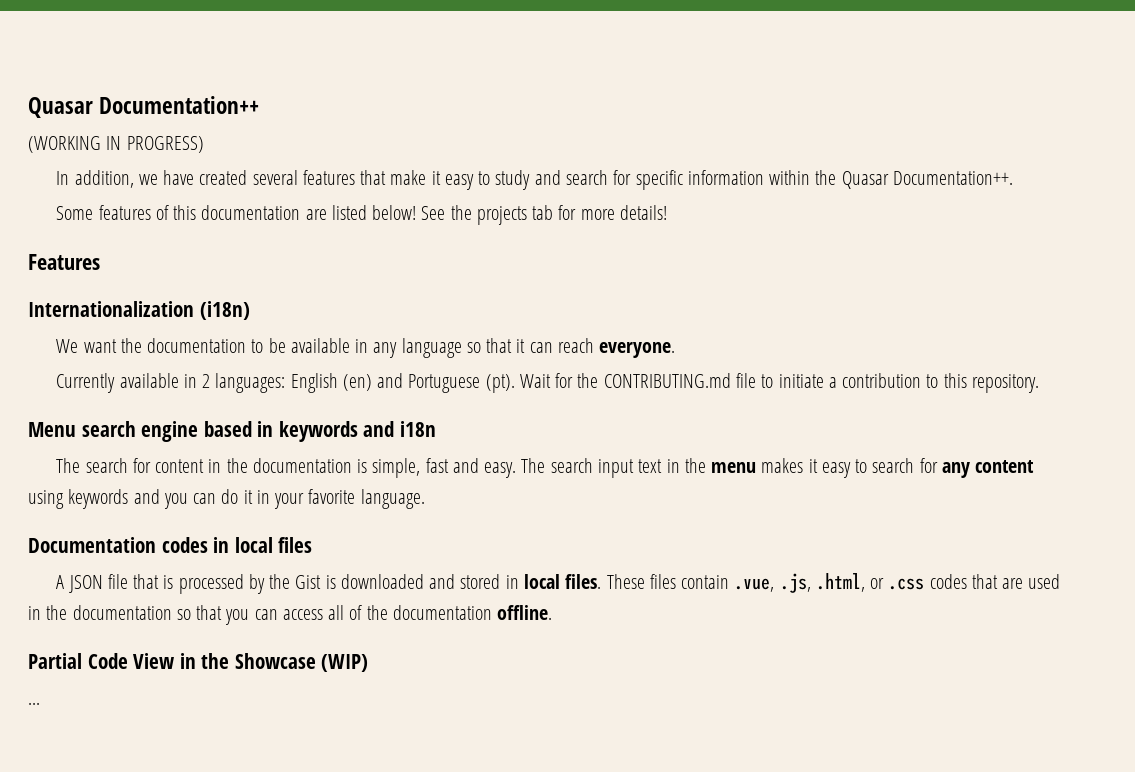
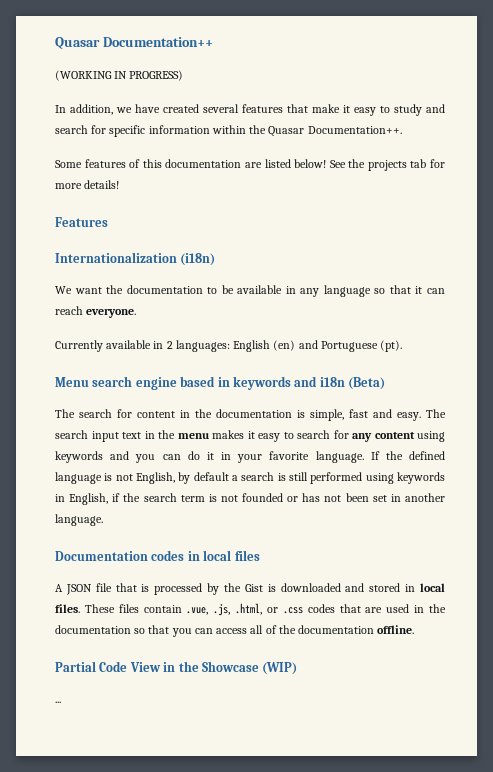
- Wait for the CONTRIBUTING.md file to initiate a contribution to this repository.
- Menu search engine based in keywords and i18n
+ Menu search engine based in keywords and i18n (Beta)
+ If the defined language is not English, by default a search is still performed using keywords in English, if the search term is not founded or has not been set in another language.

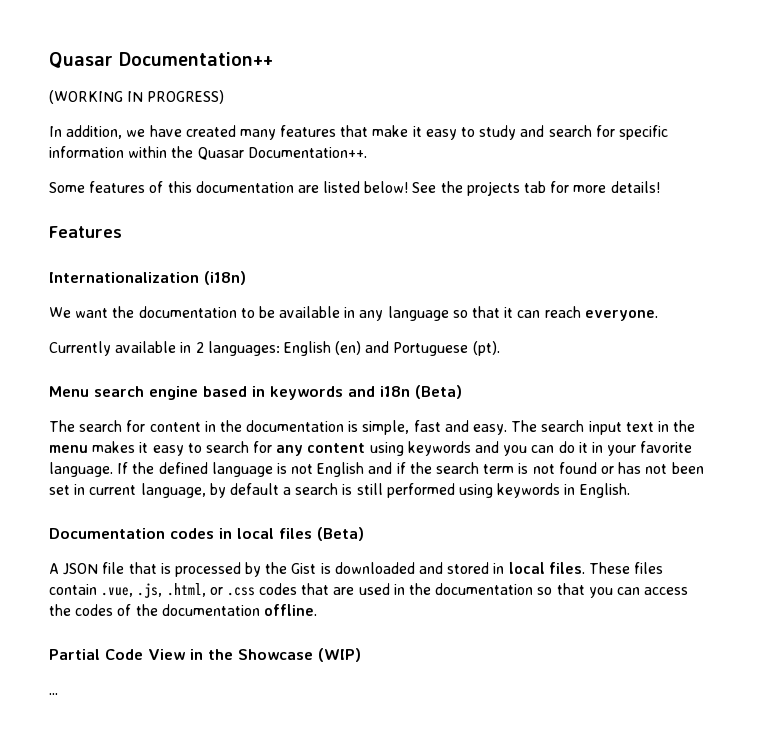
- In addition, we have created several features that make it easy to study and search for specific information within the Quasar Documentation++.
+ In addition, we have created many features that make it easy to study and search for specific information within the Quasar Documentation++.
- If the defined language is not English, by default a search is still performed using keywords in English, if the search term is not founded or has not been set in another language.
+ If the defined language is not English and if the search term is not found or has not been set in current language, by default a search is still performed using keywords in English.
- Documentation codes in local files
+ Documentation codes in local files (Beta)
- These files contain .vue, .js, .html, or .css codes that are used in the documentation so that you can access all of the documentation offline.
+ These files contain .vue, .js, .html, or .css codes that are used in the documentation so that you can access the codes of the documentation offline.

